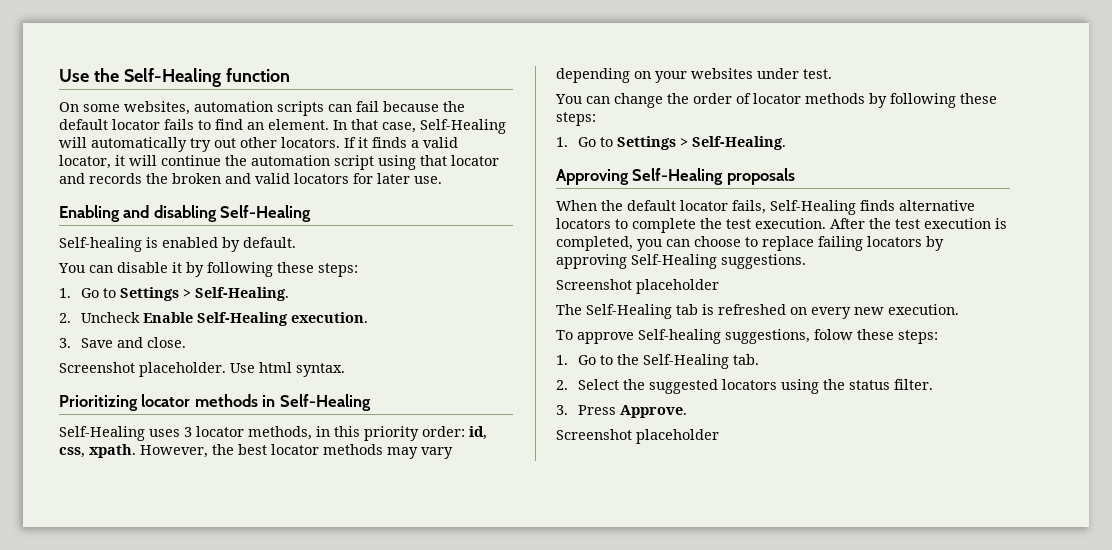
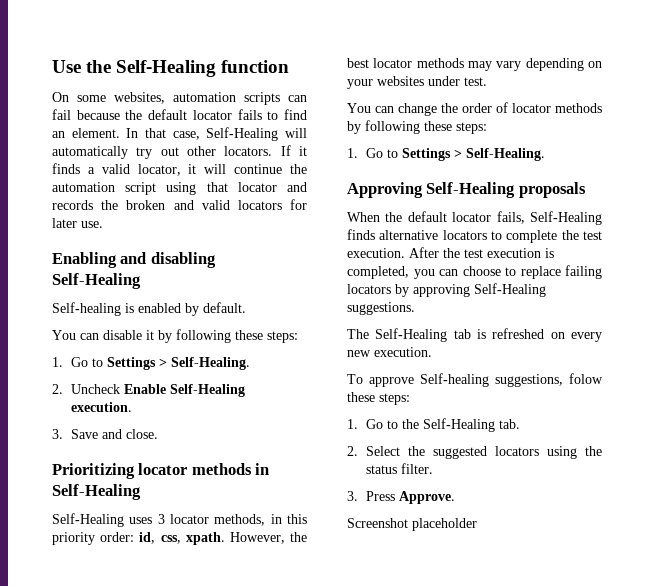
- Screenshot placeholder. Use html syntax.
  After the test execution is completed, you can choose to replace failing locators by approving Self-Healing suggestions.
- Screenshot placeholder

